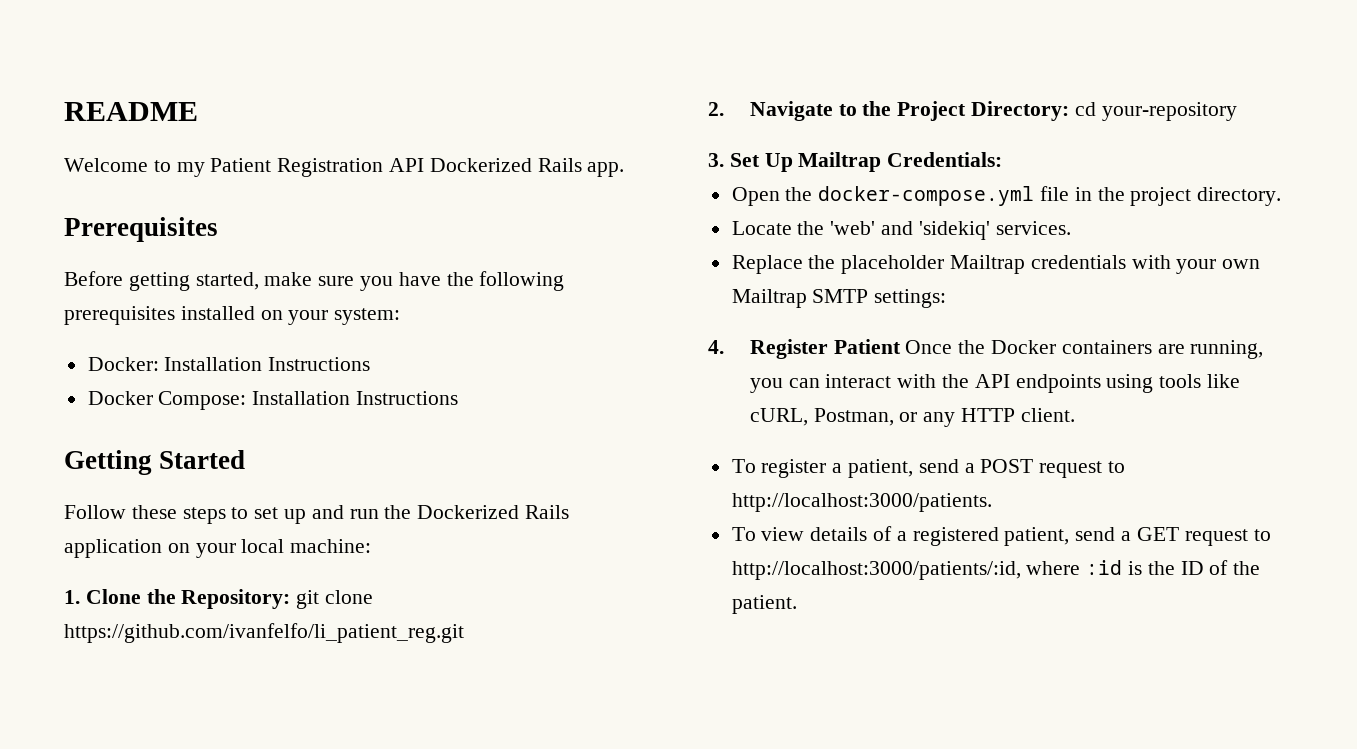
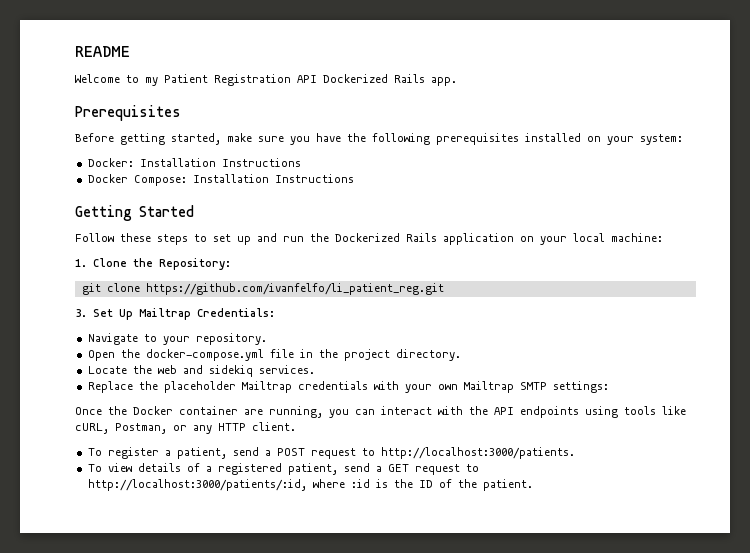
- 1. Clone the Repository: git clone https://github.com/ivanfelfo/li_patient_reg.git
+ 1. Clone the Repository:
+ git clone https://github.com/ivanfelfo/li_patient_reg.git
- 2. Navigate to the Project Directory: cd your-repository
+ Navigate to your repository.
- Locate the 'web' and 'sidekiq' services.
+ Locate the web and sidekiq services.
- 4. Register Patient Once the Docker containers are running, you can interact with the API endpoints using tools like cURL, Postman, or any HTTP client.
+ Once the Docker container are running, you can interact with the API endpoints using tools like cURL, Postman, or any HTTP client.

